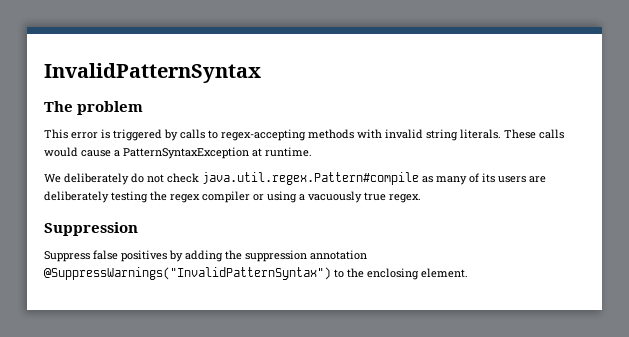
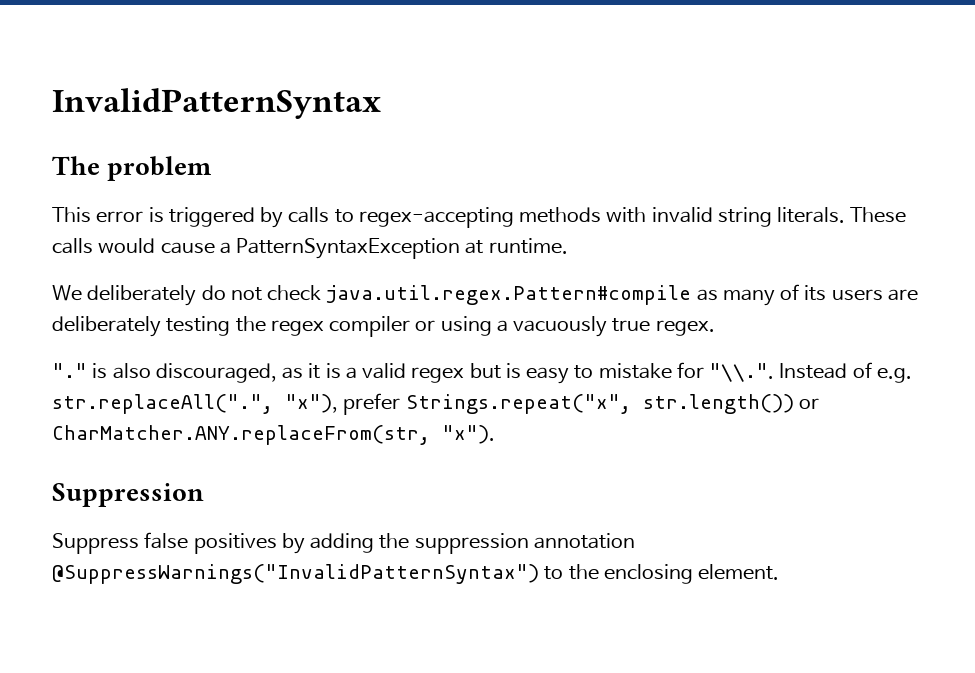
+ "." is also discouraged, as it is a valid regex but is easy to mistake for "\\.". Instead of e.g. str.replaceAll(".", "x"), prefer Strings.repeat("x", str.length()) or CharMatcher.ANY.replaceFrom(str, "x").

